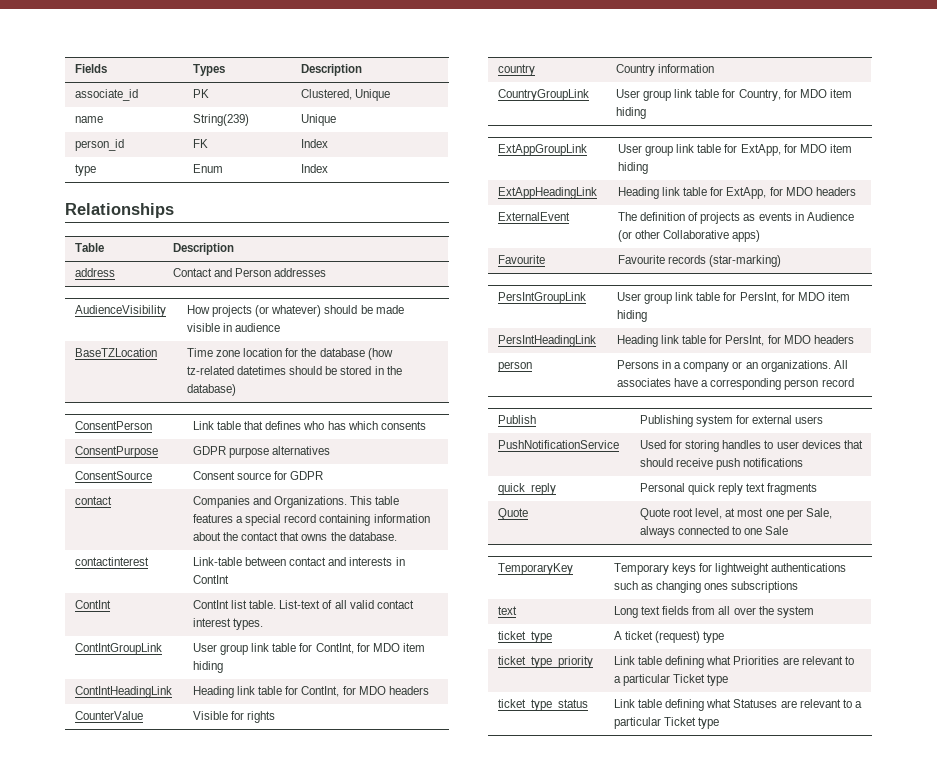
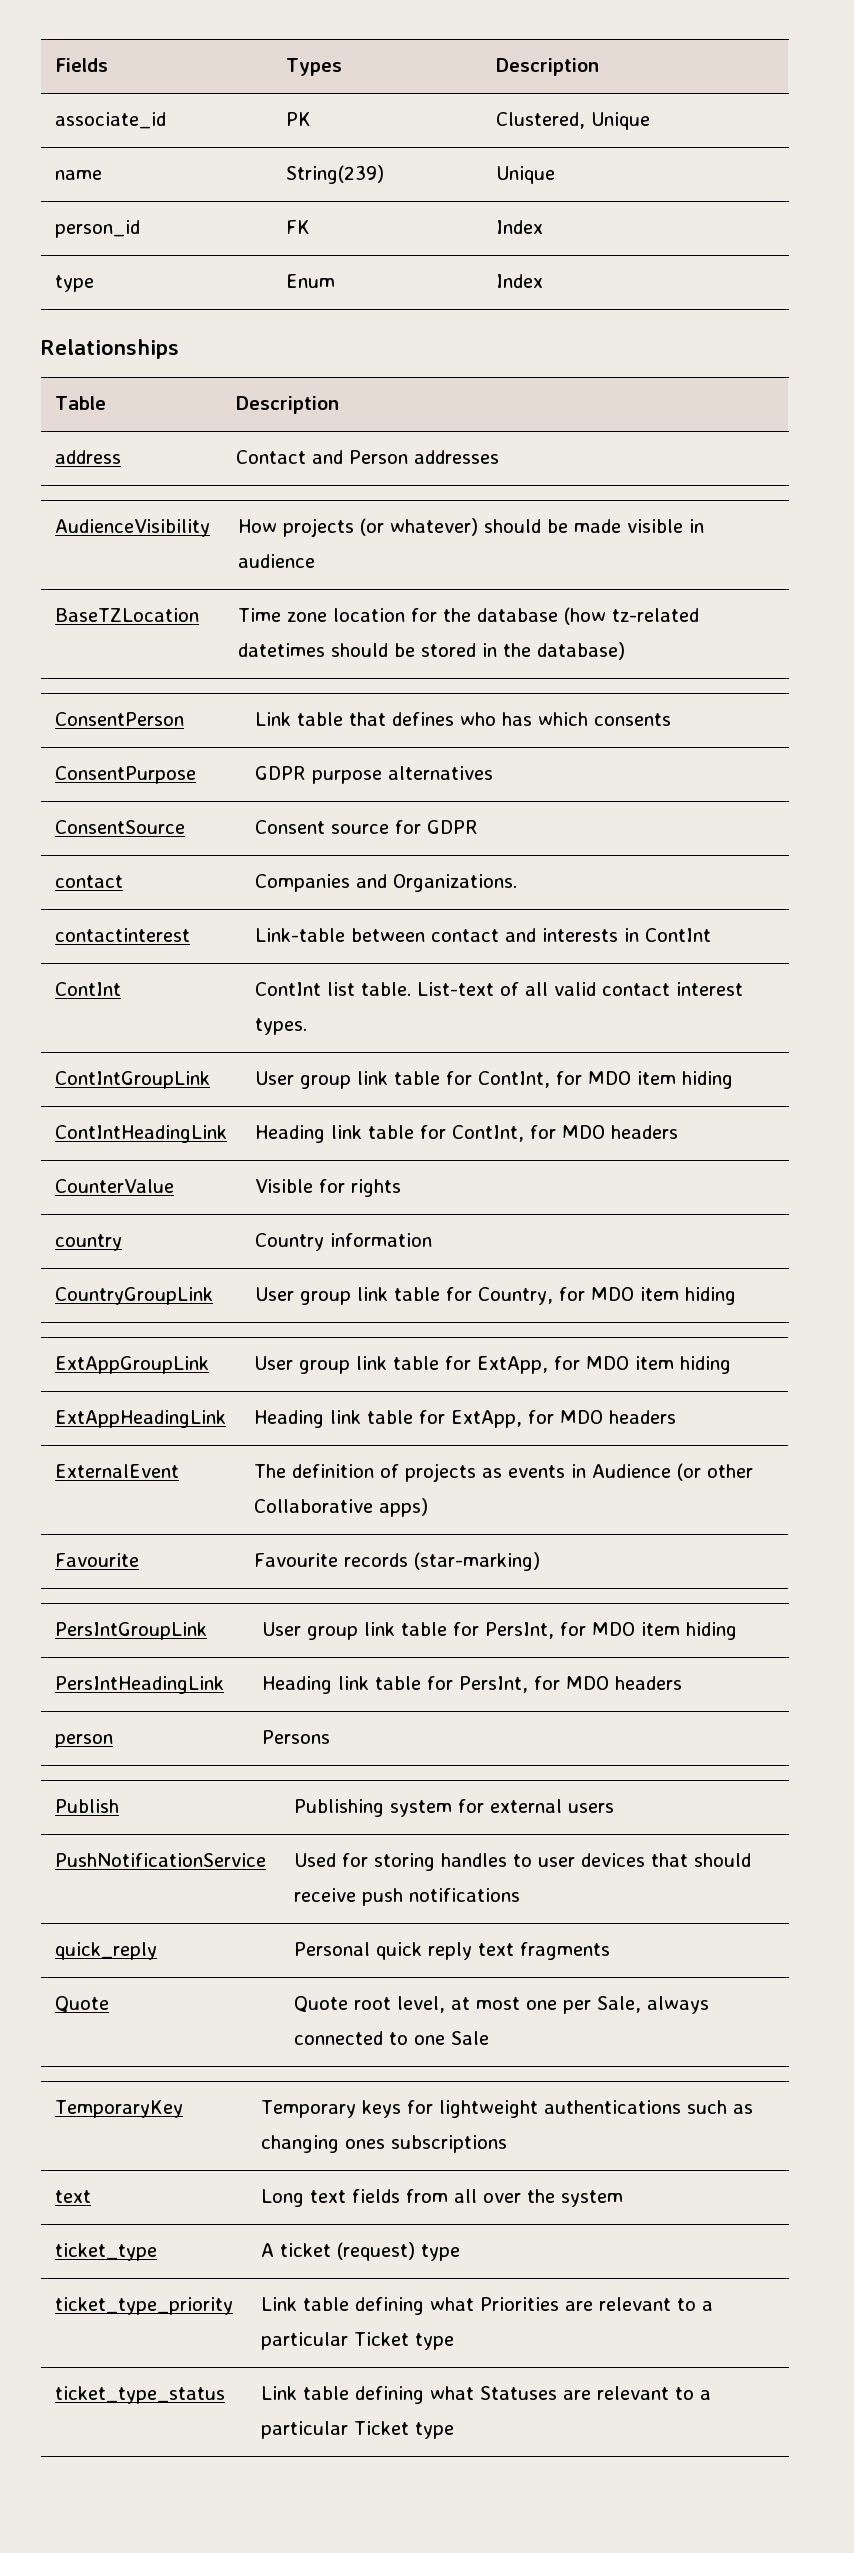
- contact | Companies and Organizations. This table features a special record containing information about the contact that owns the database.
+ contact | Companies and Organizations.
- person | Persons in a company or an organizations. All associates have a corresponding person record
+ person | Persons

